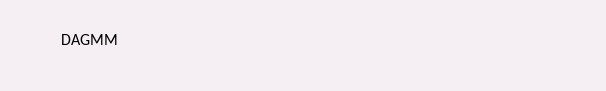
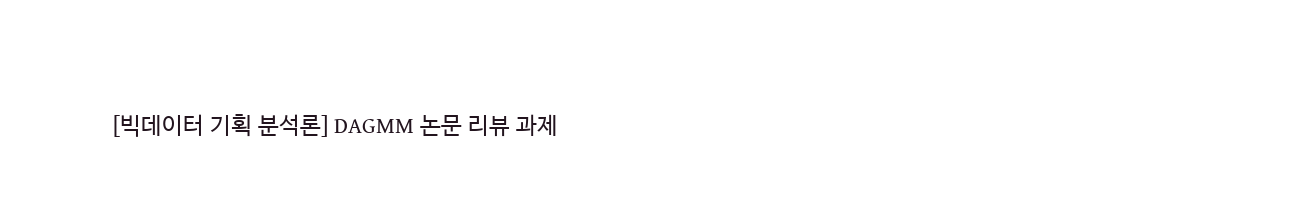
- DAGMM
+ [빅데이터 기획 분석론] DAGMM 논문 리뷰 과제

